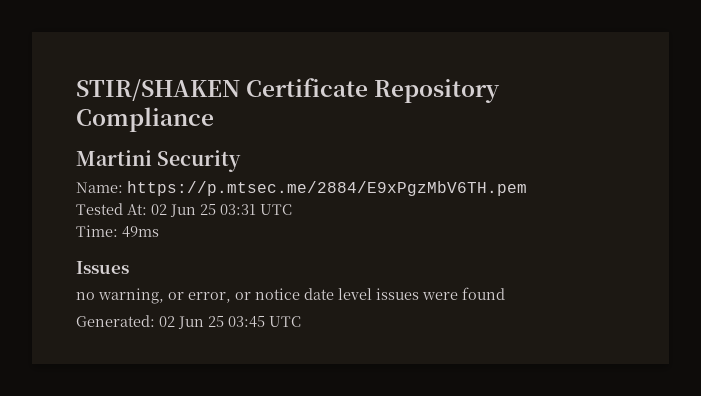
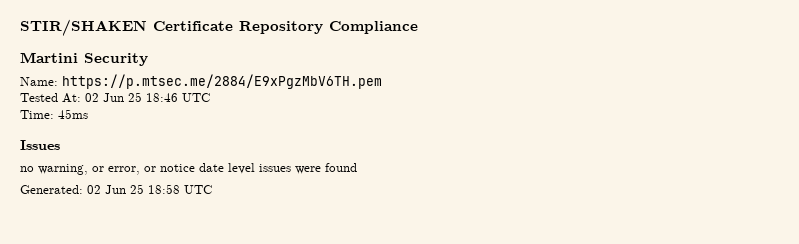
- Tested At: 02 Jun 25 03:31 UTC
+ Tested At: 02 Jun 25 18:46 UTC
- Time: 49ms
+ Time: 45ms
- Generated: 02 Jun 25 03:45 UTC
+ Generated: 02 Jun 25 18:58 UTC

